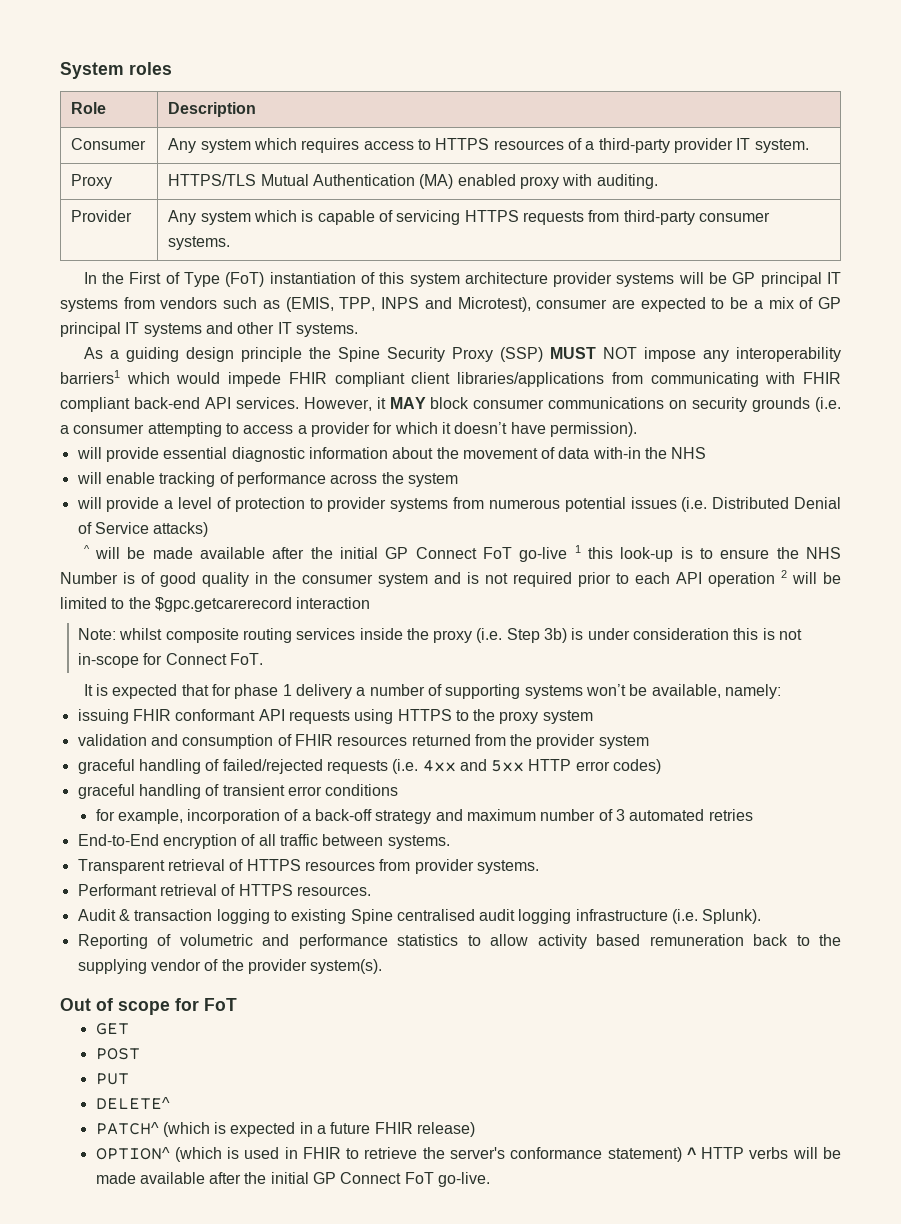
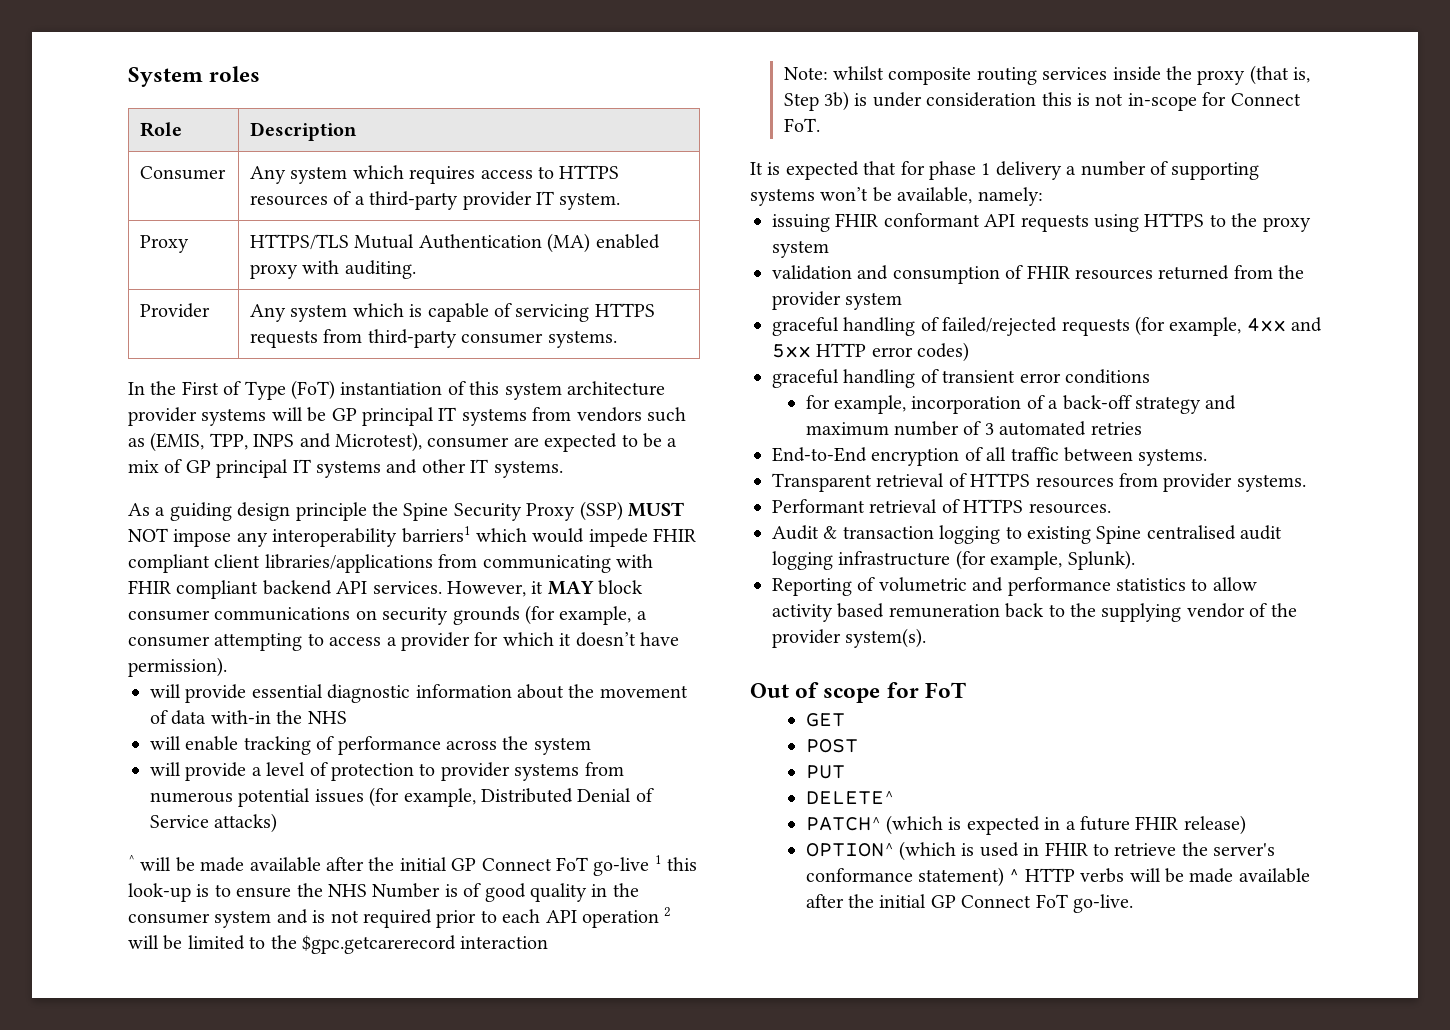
- As a guiding design principle the Spine Security Proxy (SSP) MUST NOT impose any interoperability barriers1 which would impede FHIR compliant client libraries/applications from communicating with FHIR compliant back-end API services.
+ As a guiding design principle the Spine Security Proxy (SSP) MUST NOT impose any interoperability barriers1 which would impede FHIR compliant client libraries/applications from communicating with FHIR compliant backend API services.
- However, it MAY block consumer communications on security grounds (i.e. a consumer attempting to access a provider for which it doesn’t have permission).
+ However, it MAY block consumer communications on security grounds (for example, a consumer attempting to access a provider for which it doesn’t have permission).
- will provide a level of protection to provider systems from numerous potential issues (i.e. Distributed Denial of Service attacks)
+ will provide a level of protection to provider systems from numerous potential issues (for example, Distributed Denial of Service attacks)
- Note: whilst composite routing services inside the proxy (i.e. Step 3b) is under consideration this is not in-scope for Connect FoT.
+ Note: whilst composite routing services inside the proxy (that is, Step 3b) is under consideration this is not in-scope for Connect FoT.
- graceful handling of failed/rejected requests (i.e. 4xx and 5xx HTTP error codes)
+ graceful handling of failed/rejected requests (for example, 4xx and 5xx HTTP error codes)
- Audit & transaction logging to existing Spine centralised audit logging infrastructure (i.e. Splunk).
+ Audit & transaction logging to existing Spine centralised audit logging infrastructure (for example, Splunk).

